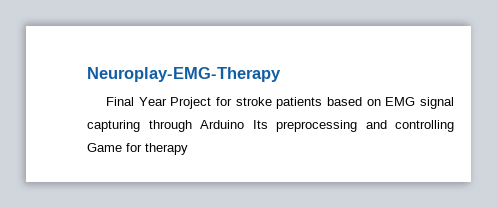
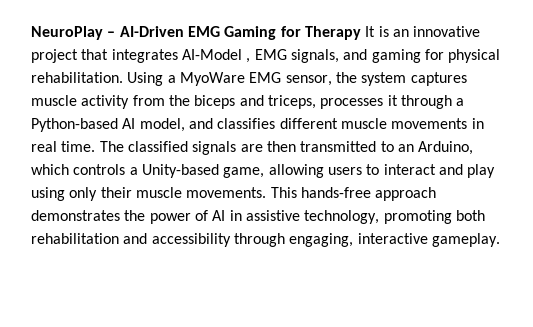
- Neuroplay-EMG-Therapy
- Final Year Project for stroke patients based on EMG signal capturing through Arduino Its preprocessing and controlling Game for therapy
+ NeuroPlay – AI-Driven EMG Gaming for Therapy It is an innovative project that integrates AI-Model , EMG signals, and gaming for physical rehabilitation. Using a MyoWare EMG sensor, the system captures muscle activity from the biceps and triceps, processes it through a Python-based AI model, and classifies different muscle movements in real time. The classified signals are then transmitted to an Arduino, which controls a Unity-based game, allowing users to interact and play using only their muscle movements. This hands-free approach demonstrates the power of AI in assistive technology, promoting both rehabilitation and accessibility through engaging, interactive gameplay.

